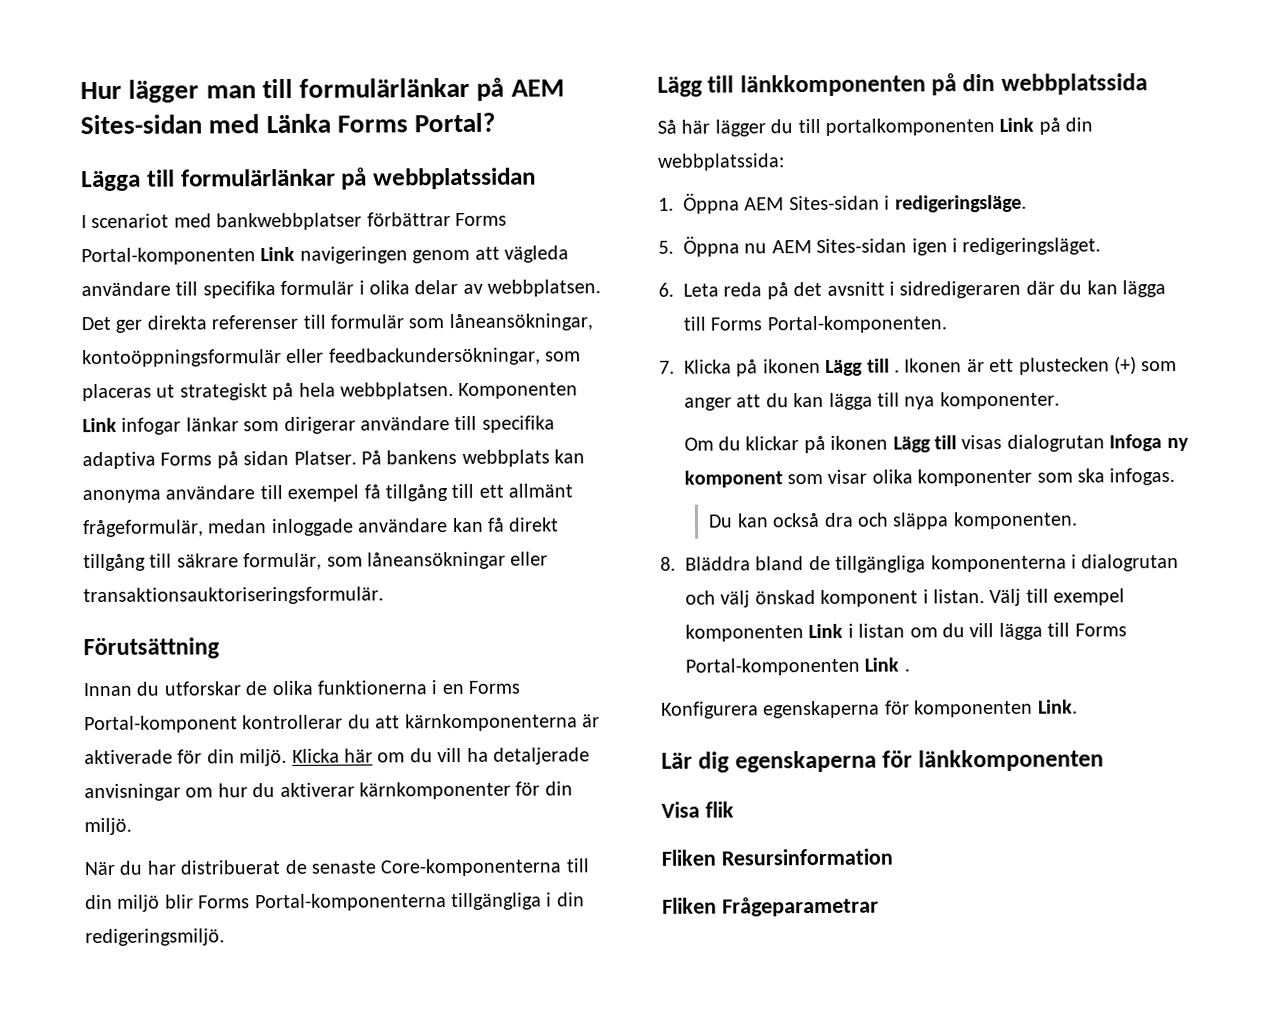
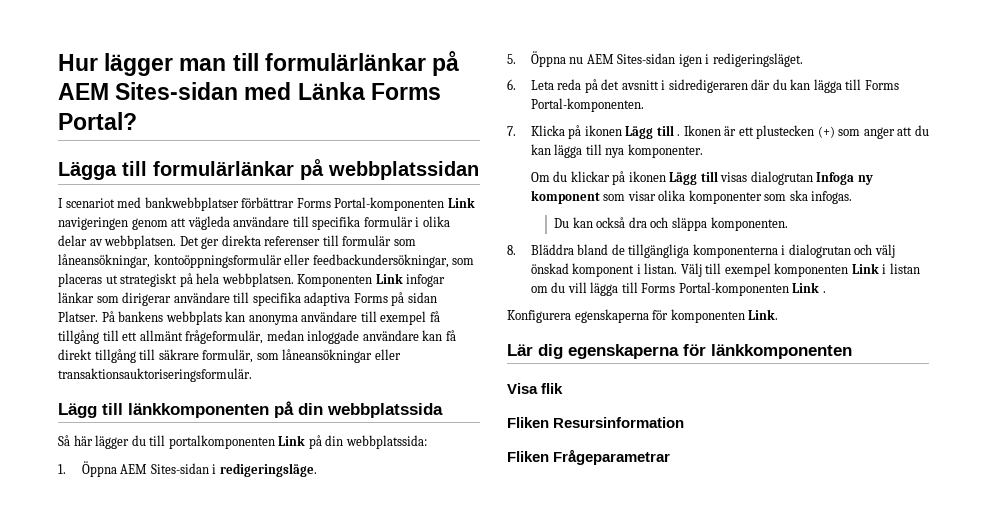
- Förutsättning
- Innan du utforskar de olika funktionerna i en Forms Portal-komponent kontrollerar du att kärnkomponenterna är aktiverade för din miljö. Klicka här om du vill ha detaljerade anvisningar om hur du aktiverar kärnkomponenter för din miljö.
- När du har distribuerat de senaste Core-komponenterna till din miljö blir Forms Portal-komponenterna tillgängliga i din redigeringsmiljö.

